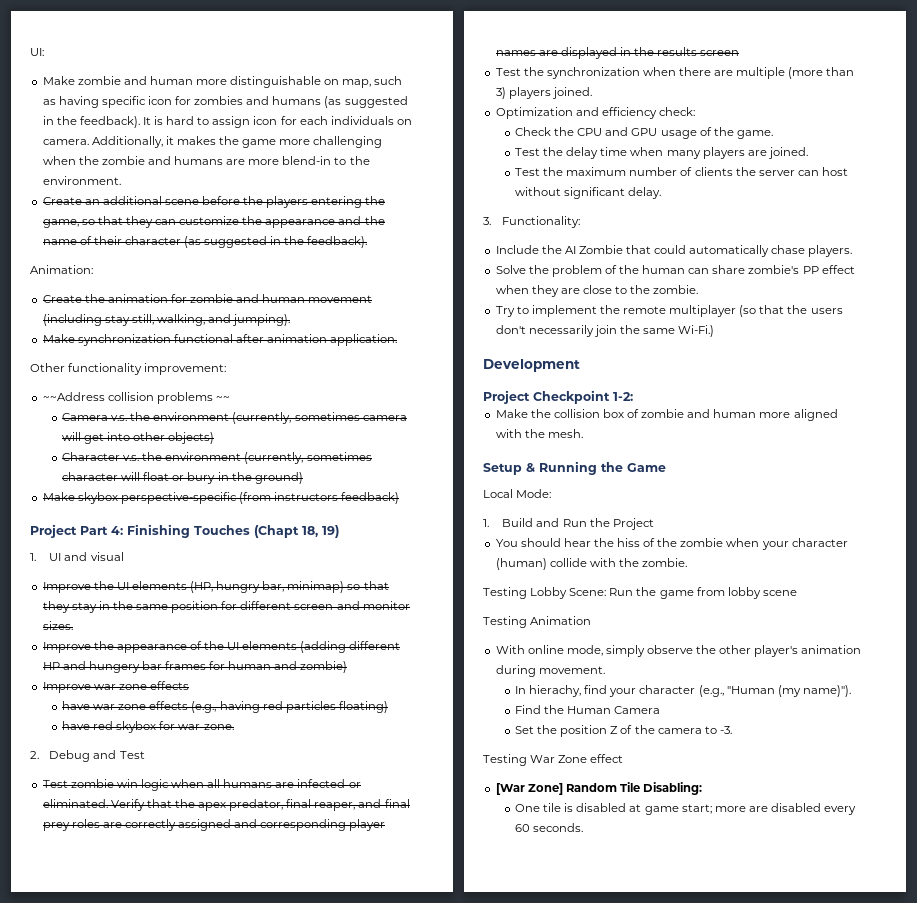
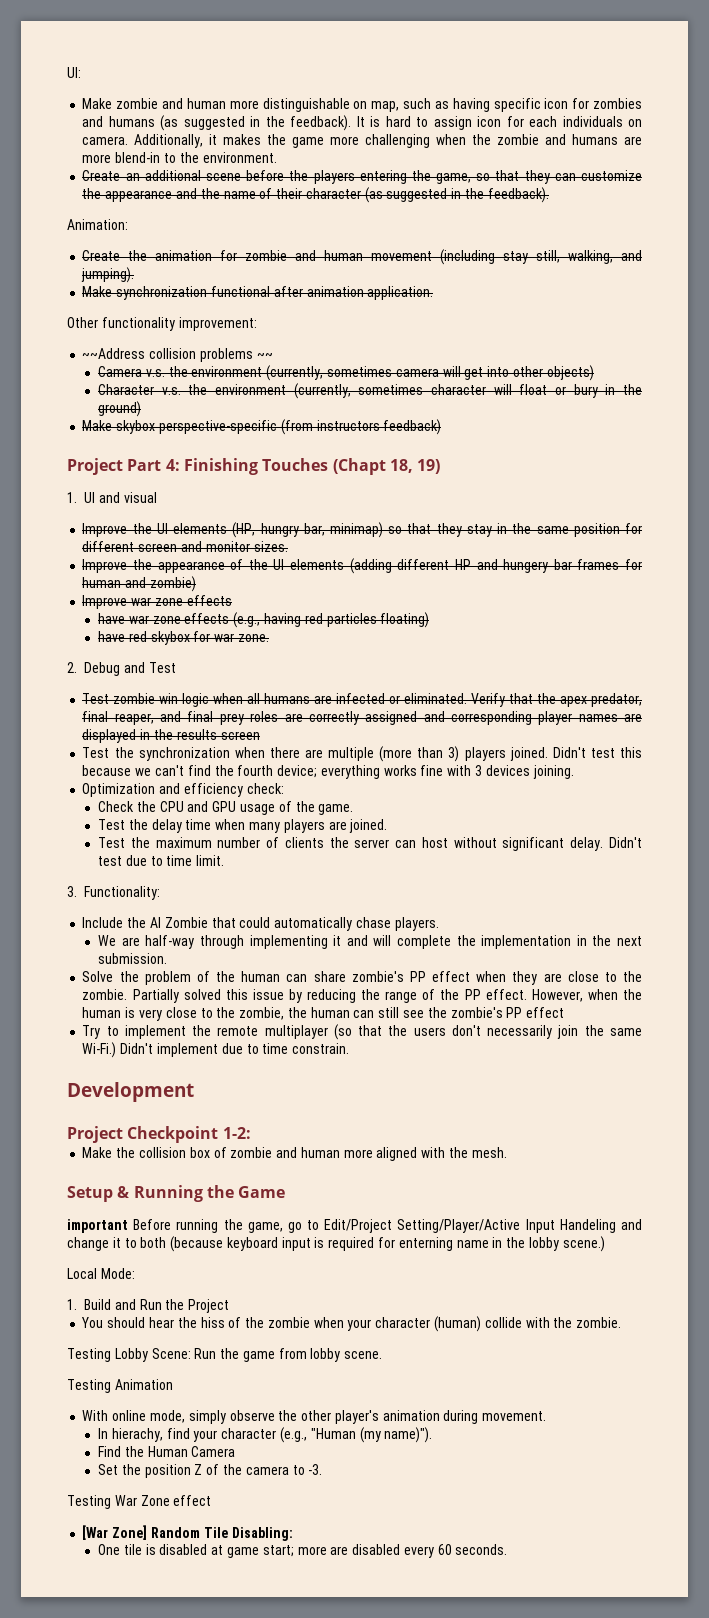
+ Didn't test this because we can't find the fourth device; everything works fine with 3 devices joining.
+ Didn't test due to time limit.
+ We are half-way through implementing it and will complete the implementation in the next submission.
+ Partially solved this issue by reducing the range of the PP effect. However, when the human is very close to the zombie, the human can still see the zombie's PP effect
+ Didn't implement due to time constrain.
+ important Before running the game, go to Edit/Project Setting/Player/Active Input Handeling and change it to both (because keyboard input is required for enterning name in the lobby scene.)
- Testing Lobby Scene: Run the game from lobby scene
+ Testing Lobby Scene: Run the game from lobby scene.

